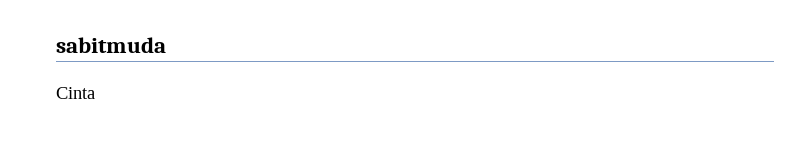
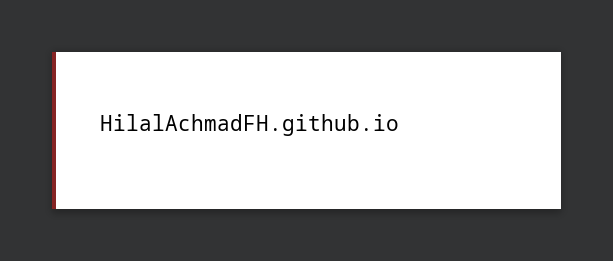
- sabitmuda
- Cinta
+ HilalAchmadFH.github.io

